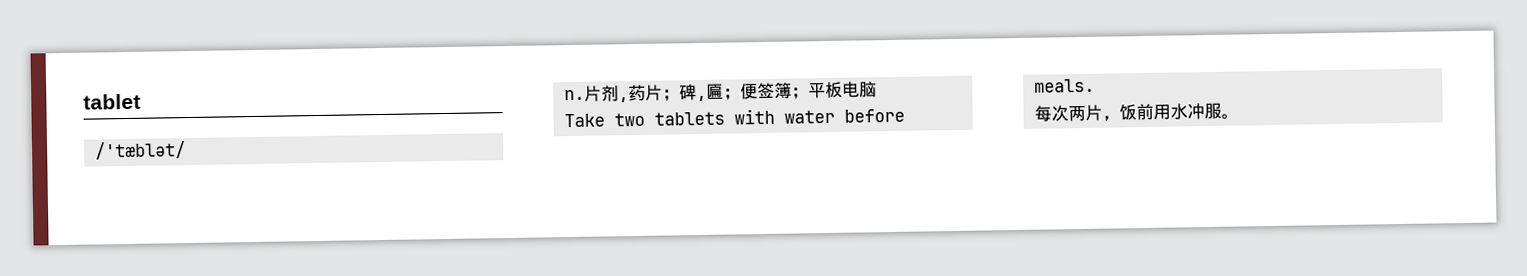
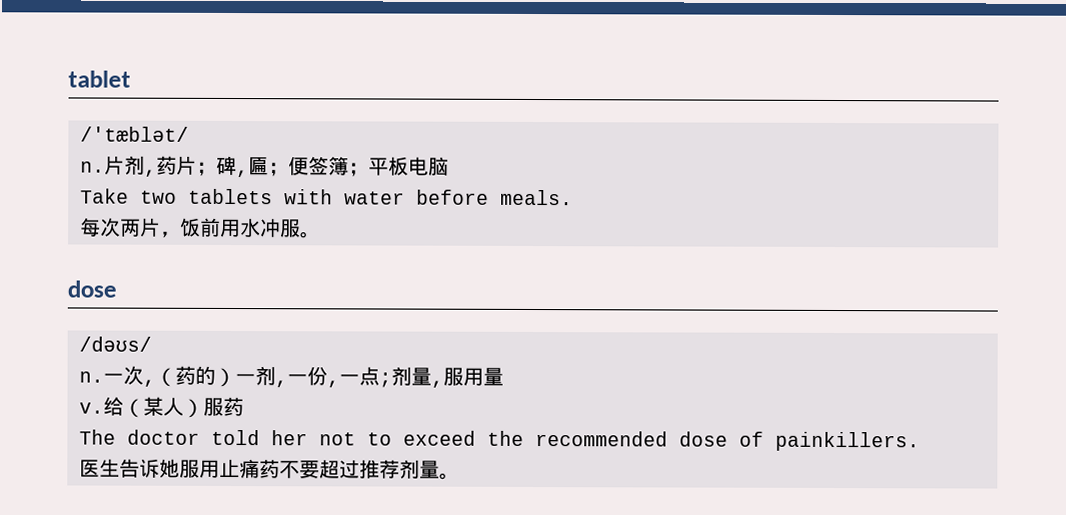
  每次两片，饭前用水冲服。
+ dose
+ /dəʊs/
+ n.一次,（药的）一剂,一份,一点;剂量,服用量
+ v.给（某人）服药
+ The doctor told her not to exceed the recommended dose of painkillers.
+ 医生告诉她服用止痛药不要超过推荐剂量。

